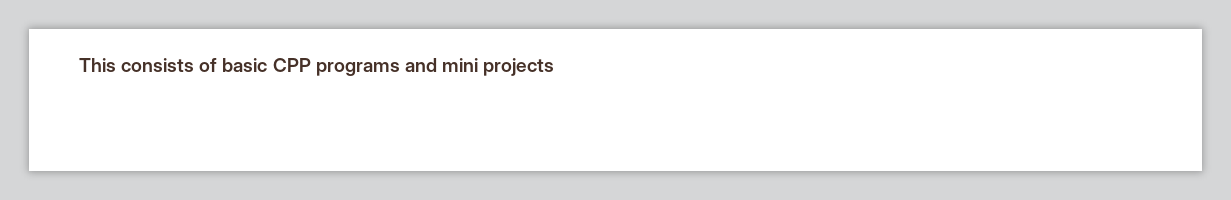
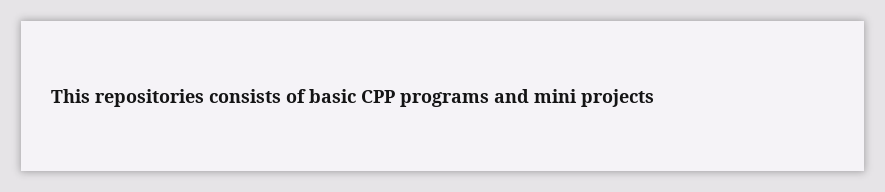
- This consists of basic CPP programs and mini projects
+ This repositories consists of basic CPP programs and mini projects

